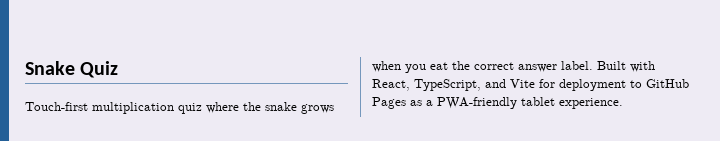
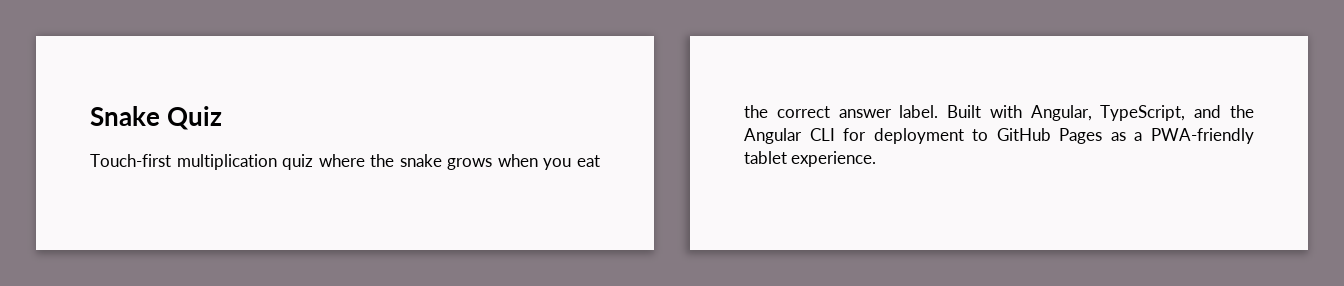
- Built with React, TypeScript, and Vite for deployment to GitHub Pages as a PWA-friendly tablet experience.
+ Built with Angular, TypeScript, and the Angular CLI for deployment to GitHub Pages as a PWA-friendly tablet experience.

